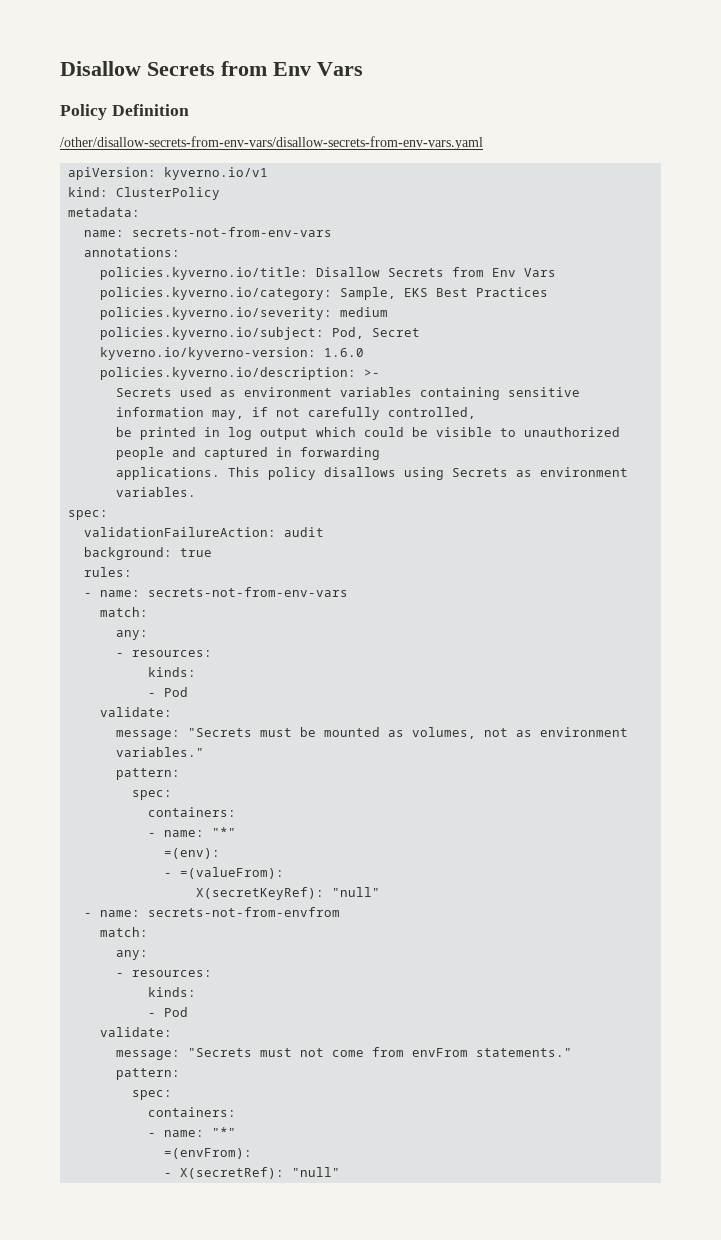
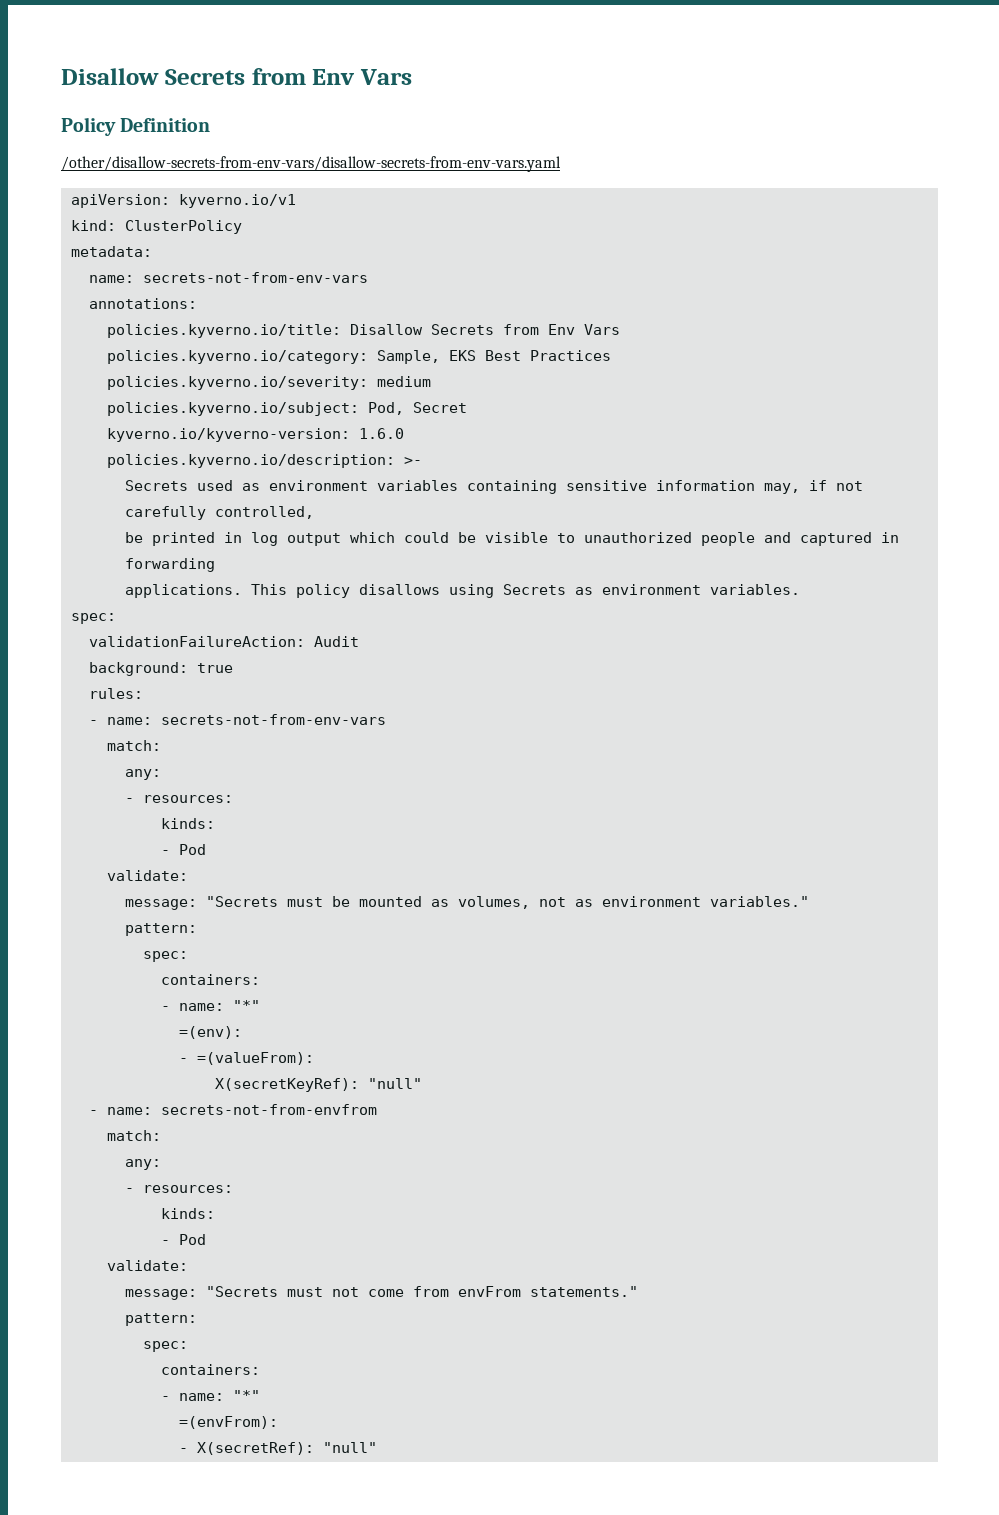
- validationFailureAction: audit
+ validationFailureAction: Audit

